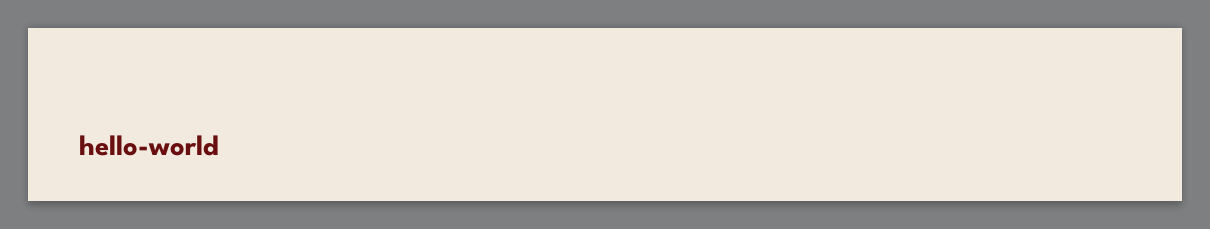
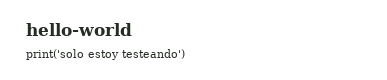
+ print('solo estoy testeando')

